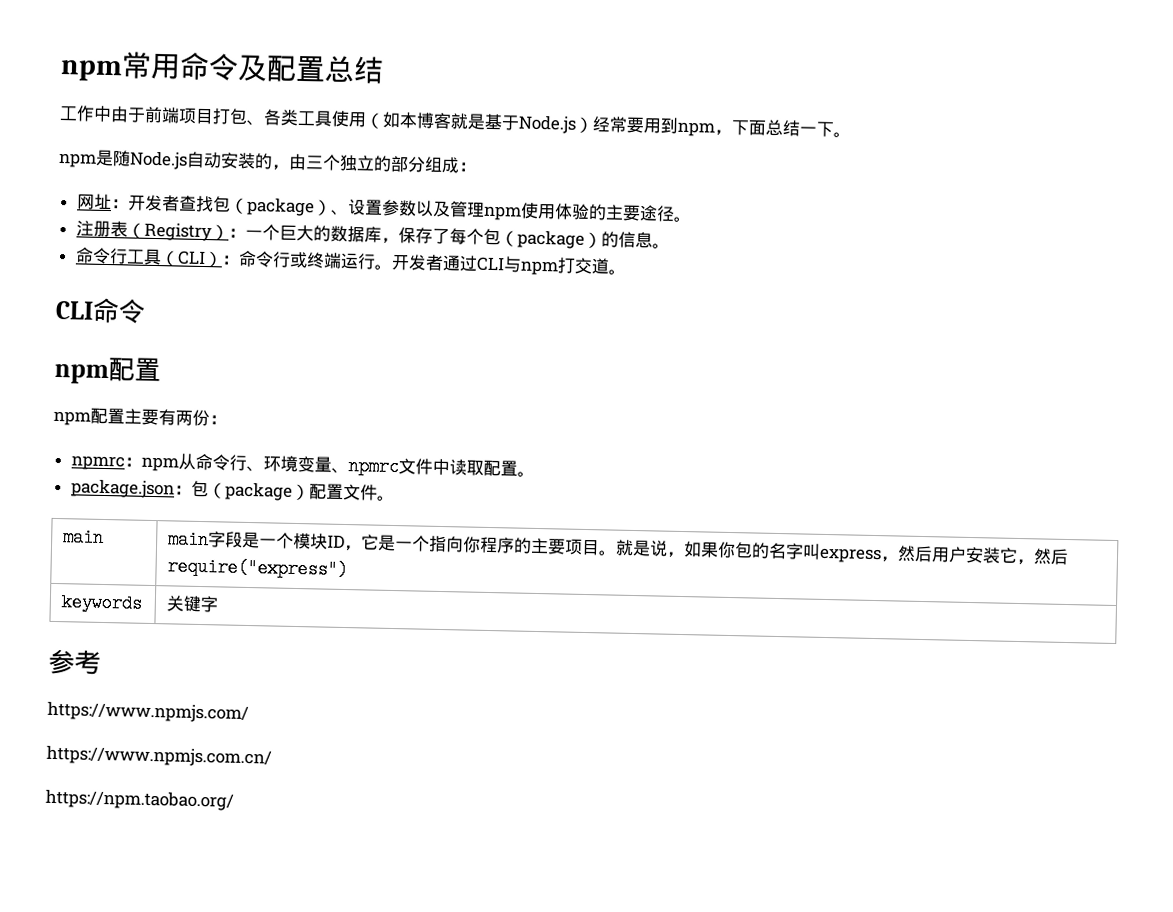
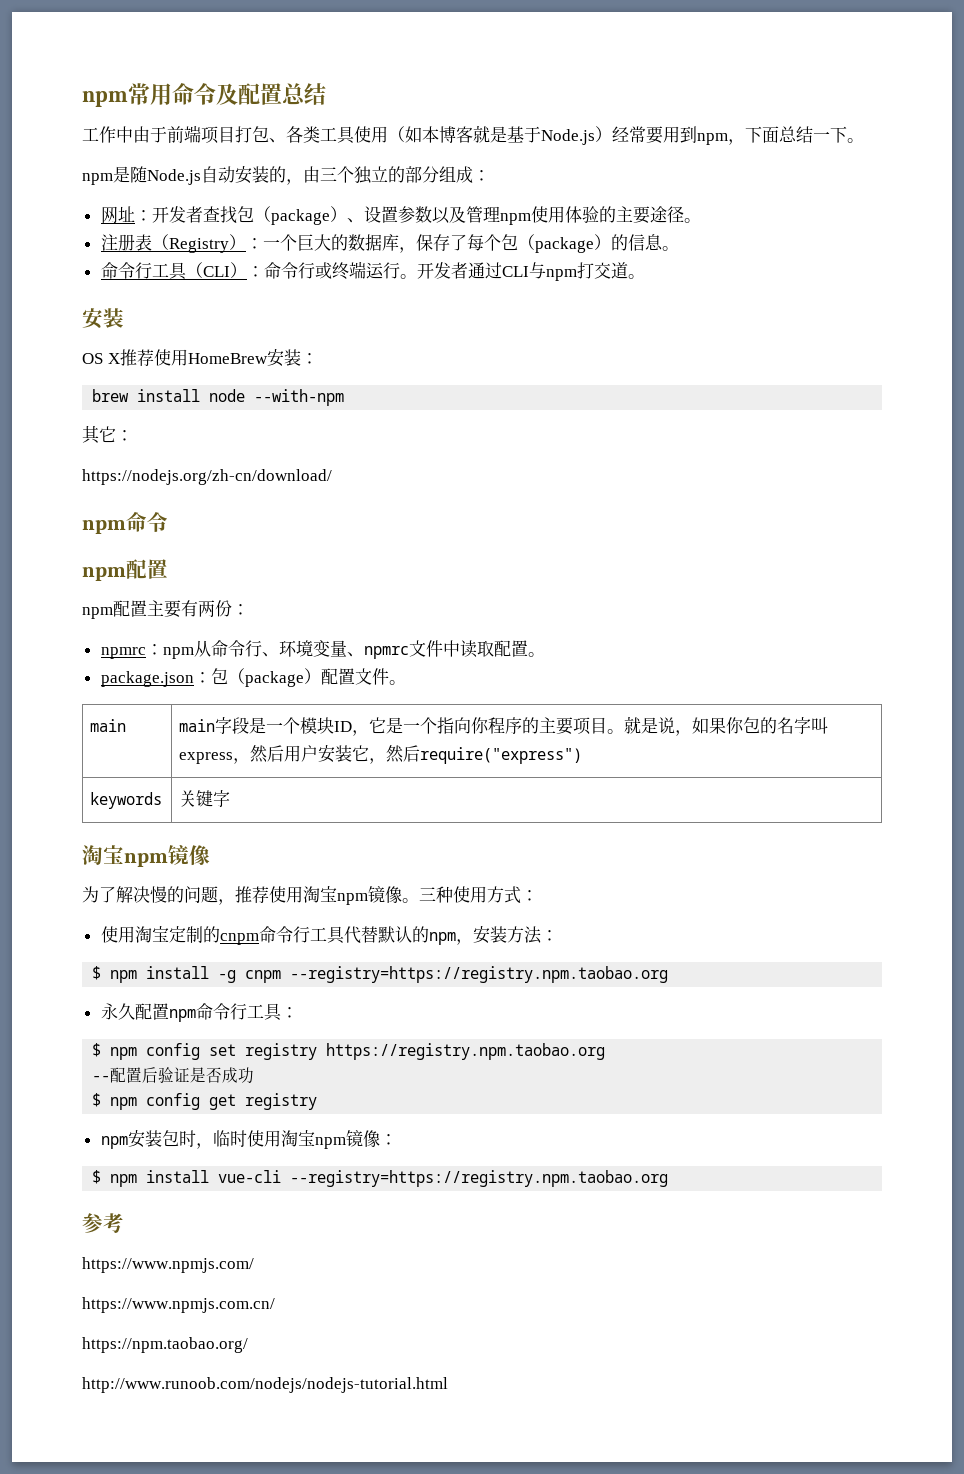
  开发者通过CLI与npm打交道。
- CLI命令
+ 安装
+ OS X推荐使用HomeBrew安装：
+ brew install node --with-npm
+ 其它：
+ https://nodejs.org/zh-cn/download/
+ npm命令
  keywords | 关键字
+ 淘宝npm镜像
+ 为了解决慢的问题，推荐使用淘宝npm镜像。三种使用方式：
+ 使用淘宝定制的cnpm命令行工具代替默认的npm，安装方法：
+ $ npm install -g cnpm --registry=https://registry.npm.taobao.org
+ 永久配置npm命令行工具：
+ $ npm config set registry https://registry.npm.taobao.org
+ --配置后验证是否成功
+ $ npm config get registry
+ npm安装包时，临时使用淘宝npm镜像：
+ $ npm install vue-cli --registry=https://registry.npm.taobao.org
+ http://www.runoob.com/nodejs/nodejs-tutorial.html

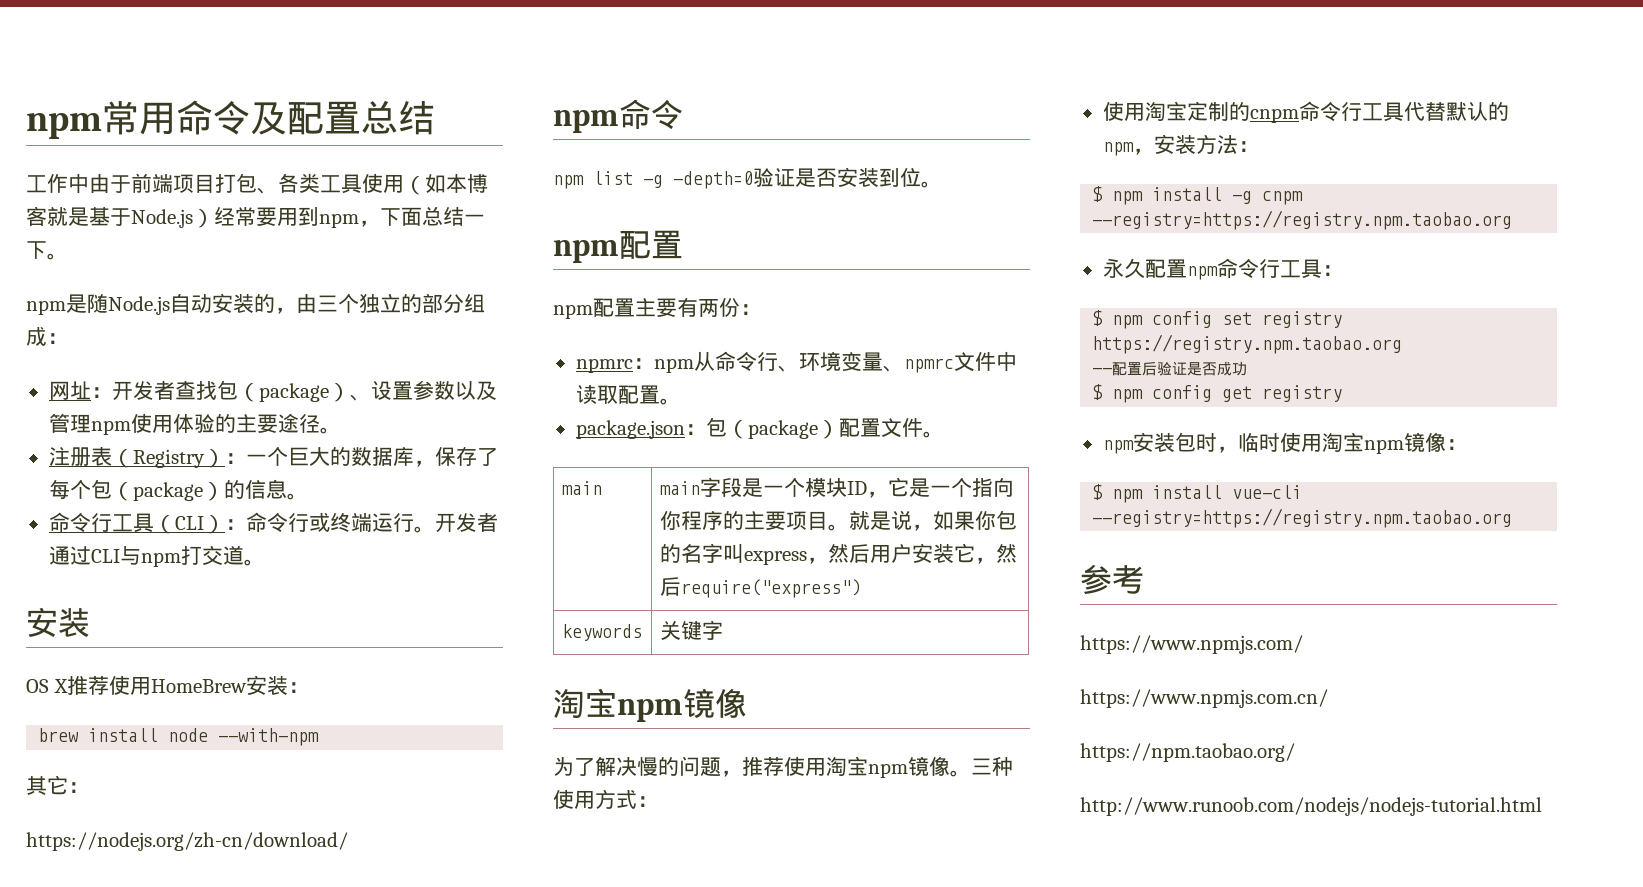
+ npm list -g -depth=0验证是否安装到位。

